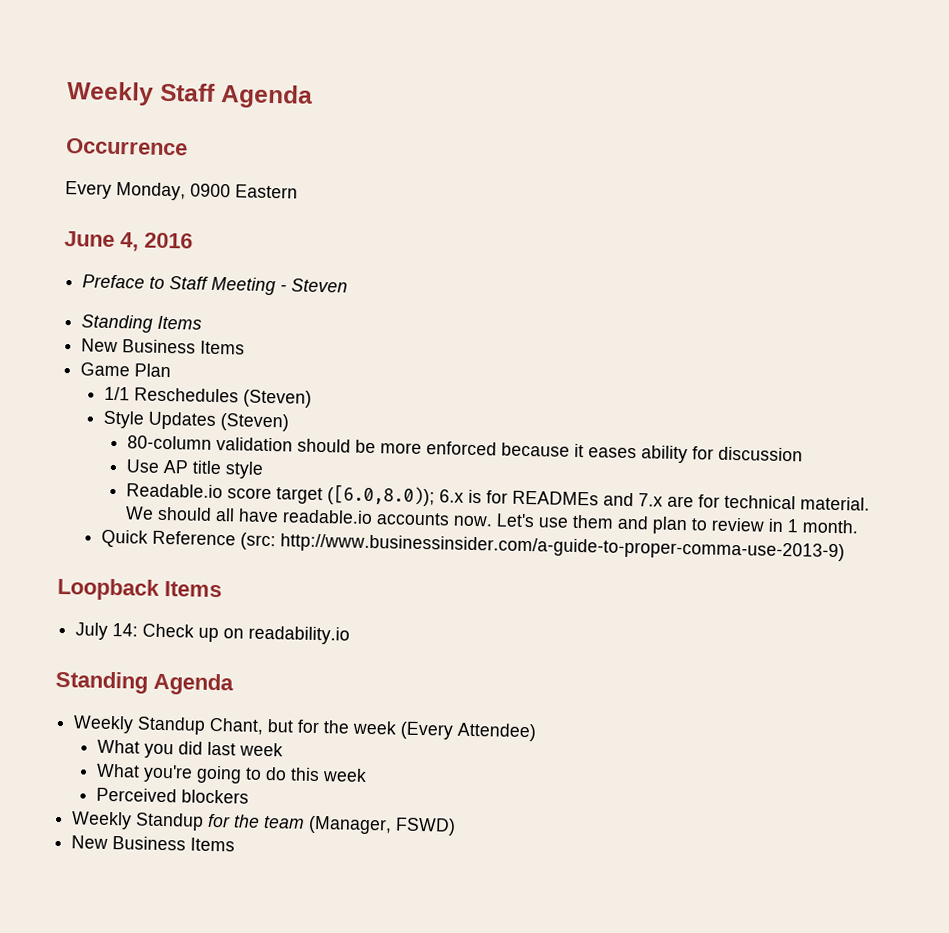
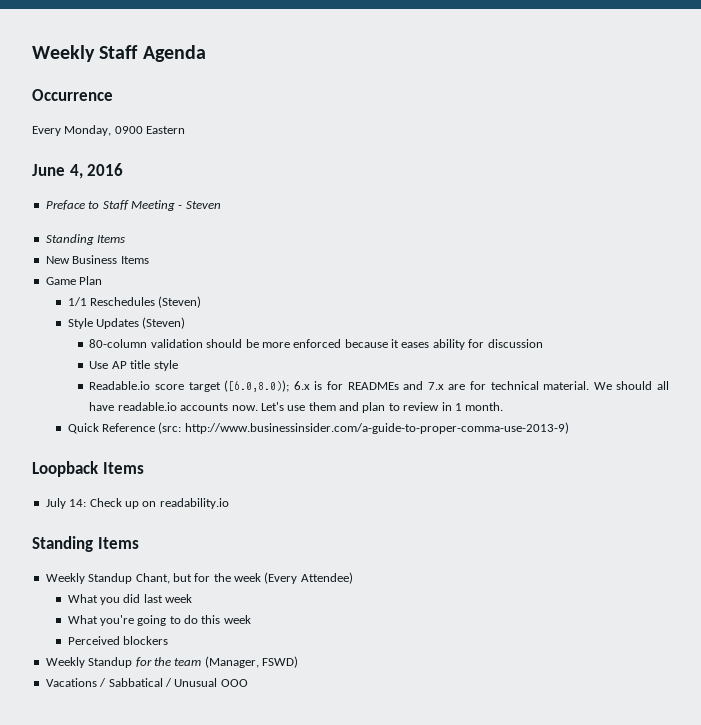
  July 14: Check up on readability.io
- Standing Agenda
+ Standing Items
  Weekly Standup for the team (Manager, FSWD)
- New Business Items
+ Vacations / Sabbatical / Unusual OOO

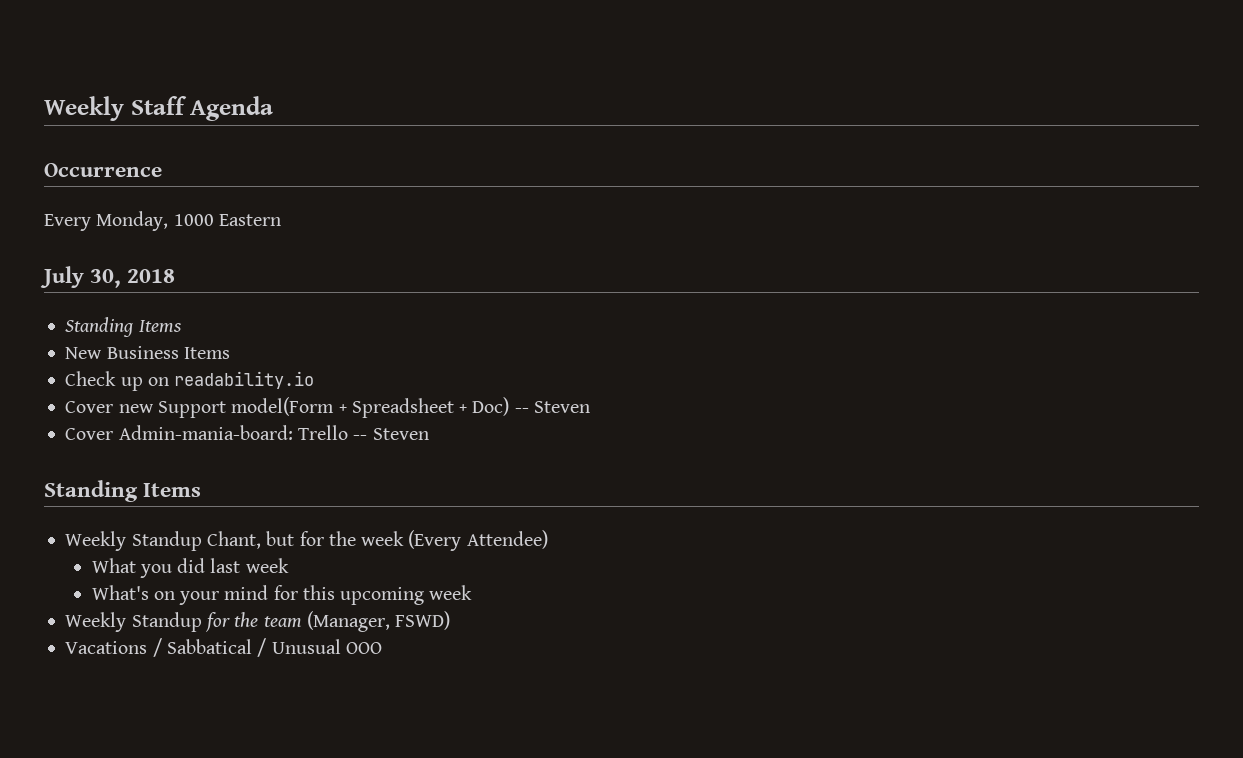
- Every Monday, 0900 Eastern
+ Every Monday, 1000 Eastern
- June 4, 2016
- Preface to Staff Meeting - Steven
+ July 30, 2018
- Game Plan
- 1/1 Reschedules (Steven)
- Style Updates (Steven)
- 80-column validation should be more enforced because it eases ability for discussion
- Use AP title style
- Readable.io score target ([6.0,8.0)); 6.x is for READMEs and 7.x are for technical material. We should all have readable.io accounts now. Let's use them and plan to review in 1 month.
- Quick Reference (src: http://www.businessinsider.com/a-guide-to-proper-comma-use-2013-9)
- Loopback Items
- July 14: Check up on readability.io
+ Check up on readability.io
+ Cover new Support model(Form + Spreadsheet + Doc) -- Steven
+ Cover Admin-mania-board: Trello -- Steven
- What you're going to do this week
- Perceived blockers
+ What's on your mind for this upcoming week

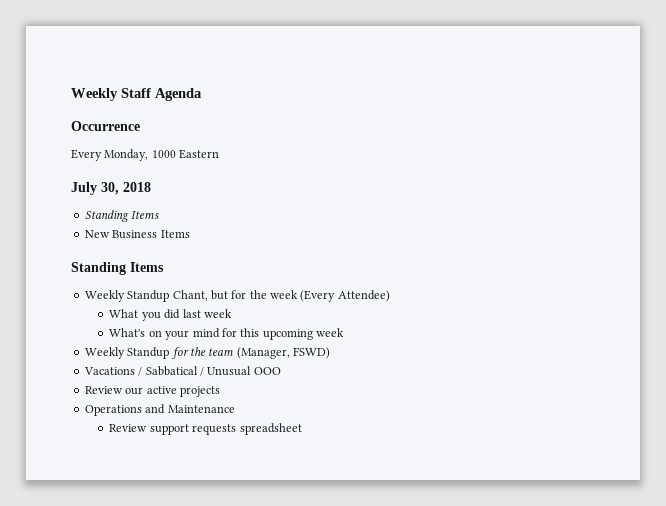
- Check up on readability.io
- Cover new Support model(Form + Spreadsheet + Doc) -- Steven
- Cover Admin-mania-board: Trello -- Steven
+ Review our active projects
+ Operations and Maintenance
+ Review support requests spreadsheet

